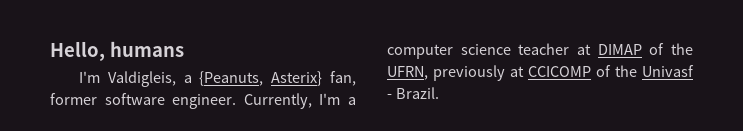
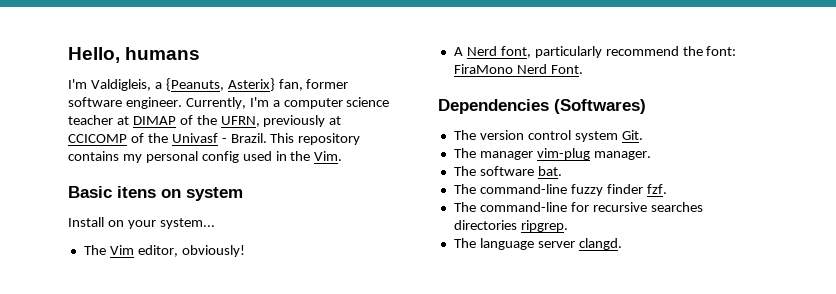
+ This repository contains my personal config used in the Vim.
+ Basic itens on system
+ Install on your system...
+ The Vim editor, obviously!
+ A Nerd font, particularly recommend the font: FiraMono Nerd Font.
+ Dependencies (Softwares)
+ The version control system Git.
+ The manager vim-plug manager.
+ The software bat.
+ The command-line fuzzy finder fzf.
+ The command-line for recursive searches directories ripgrep.
+ The language server clangd.

